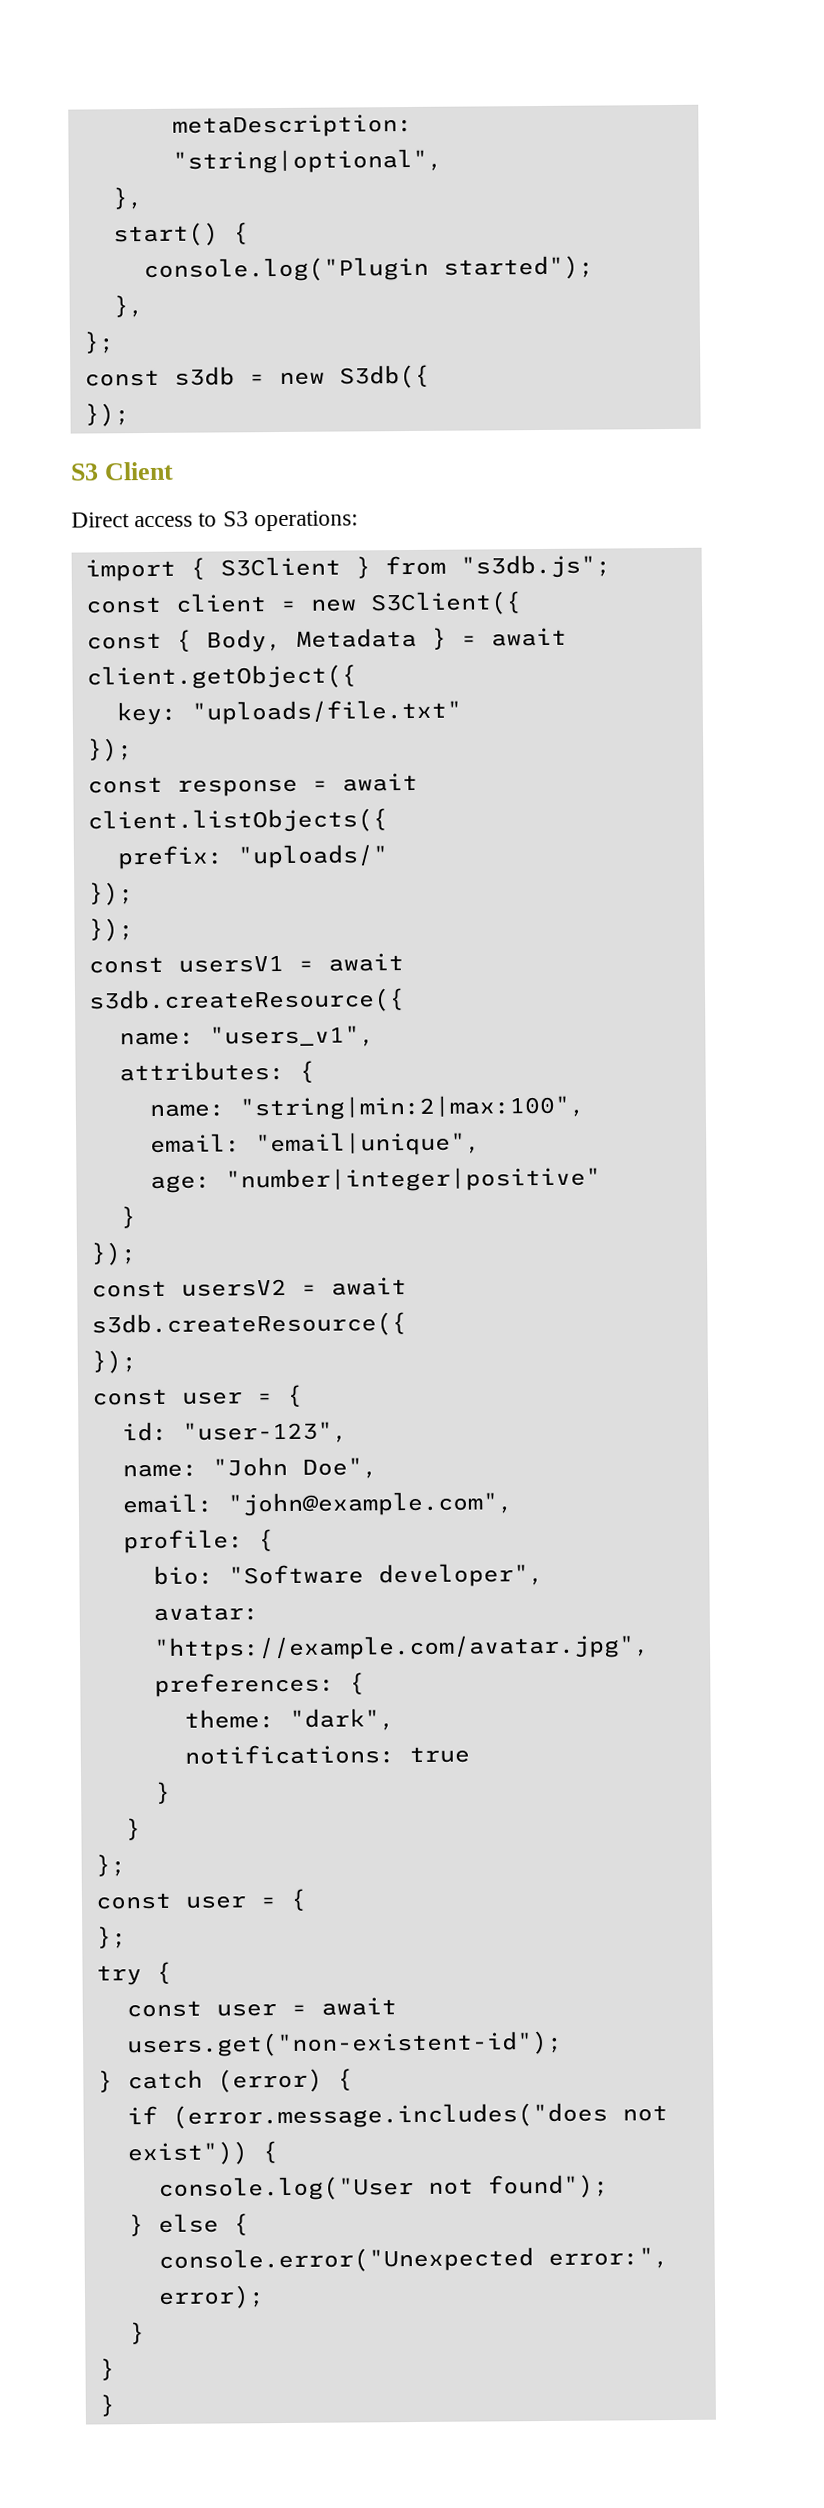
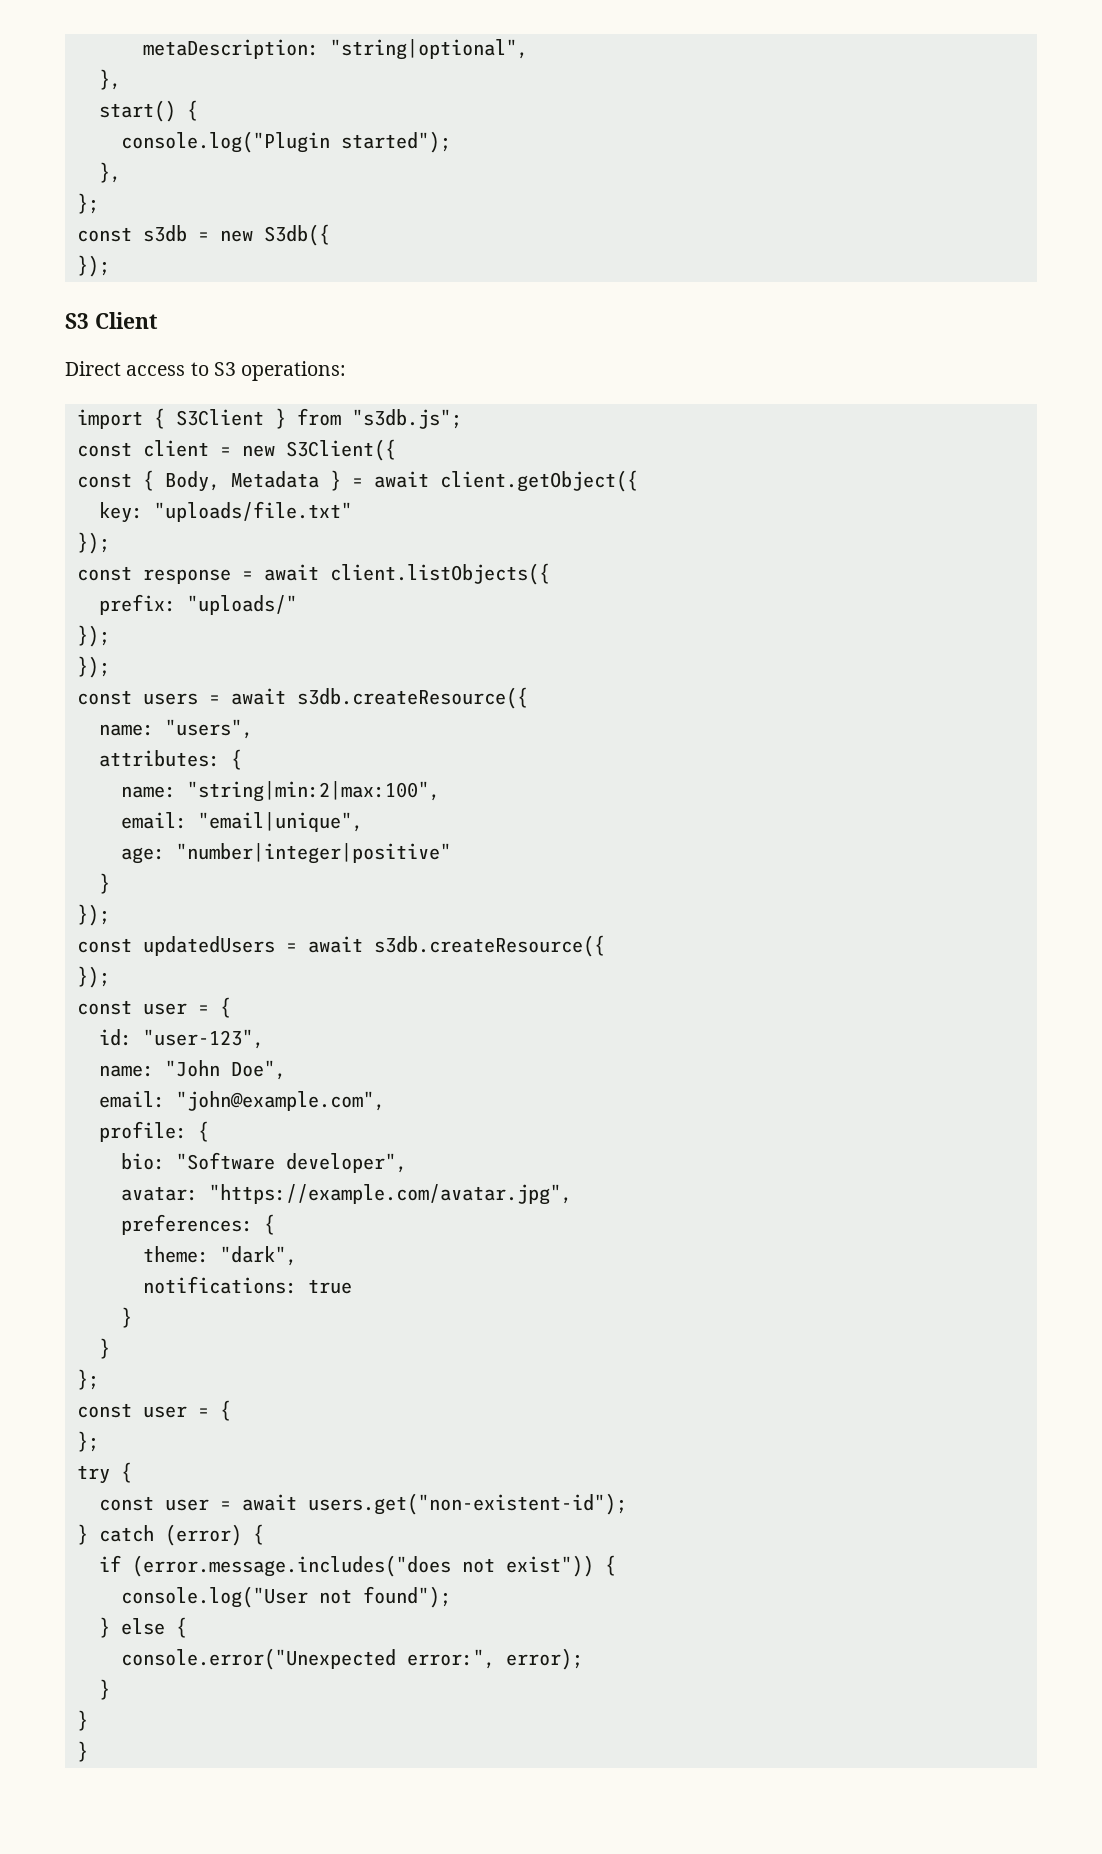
- const usersV1 = await s3db.createResource({
+ const users = await s3db.createResource({
- name: "users_v1",
+ name: "users",
- const usersV2 = await s3db.createResource({
+ const updatedUsers = await s3db.createResource({

